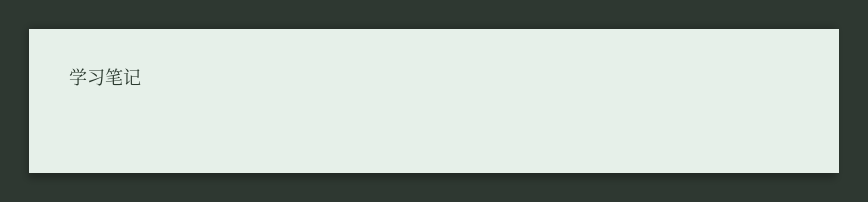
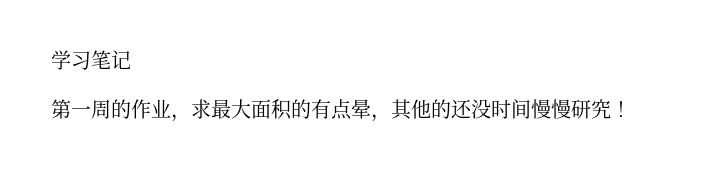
+ 第一周的作业，求最大面积的有点晕，其他的还没时间慢慢研究！

